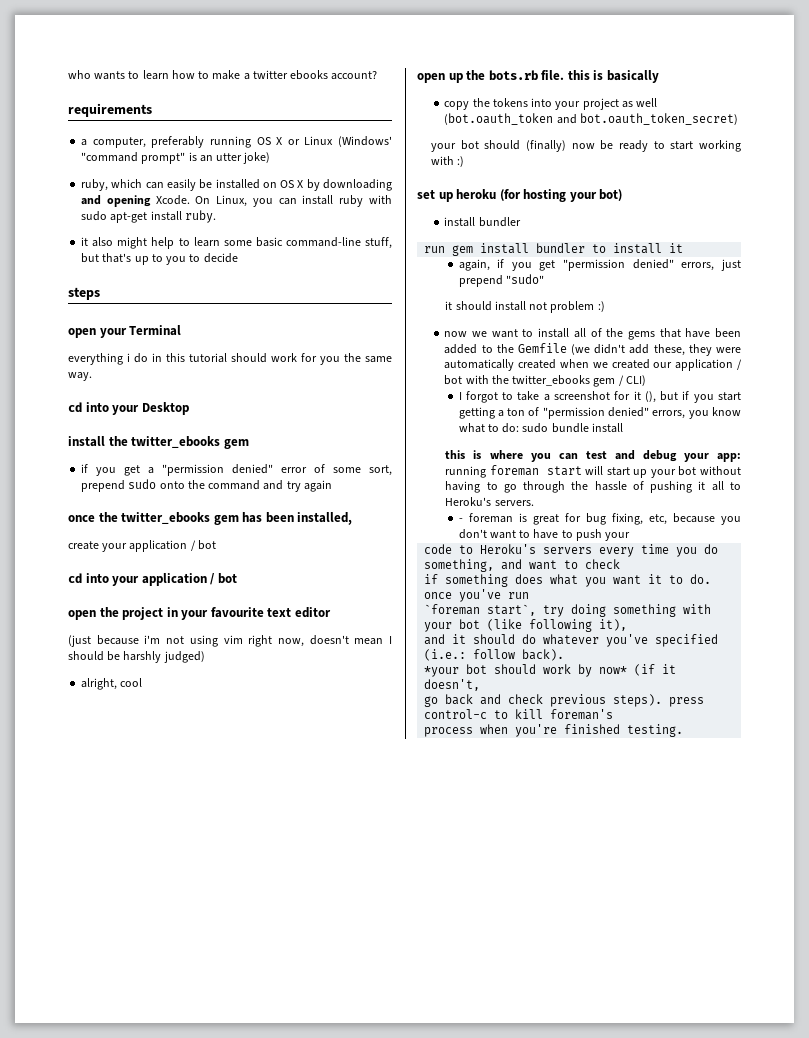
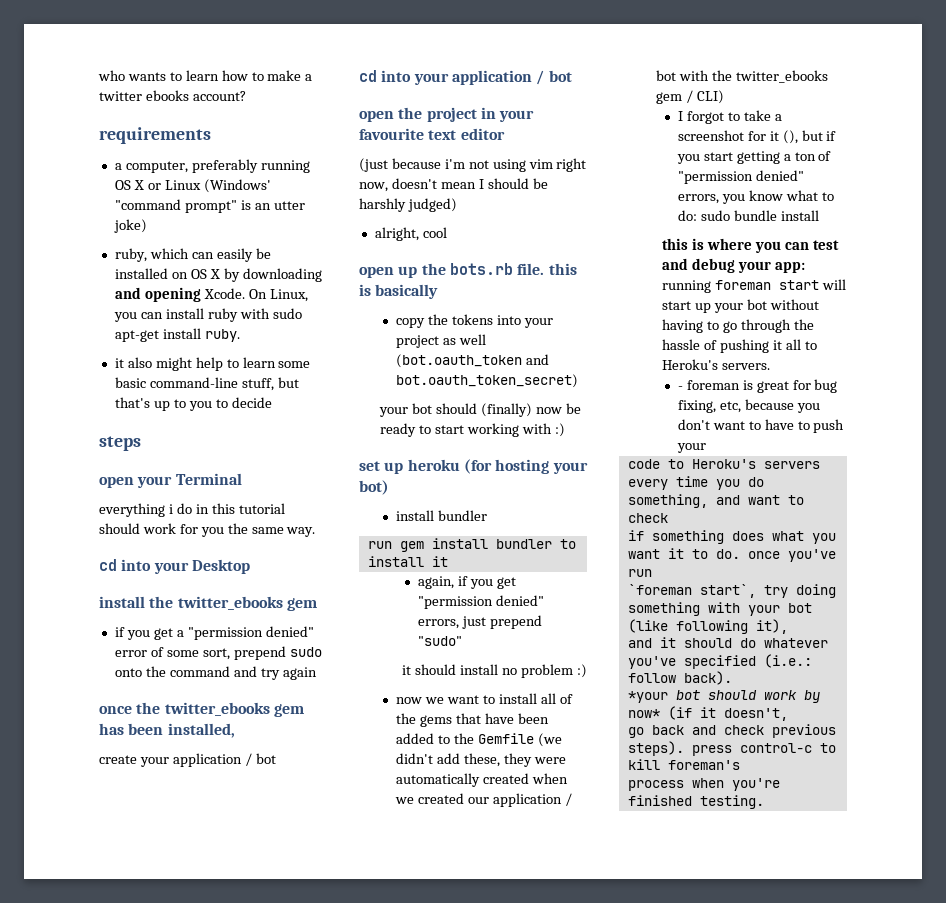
- it should install not problem :)
+ it should install no problem :)

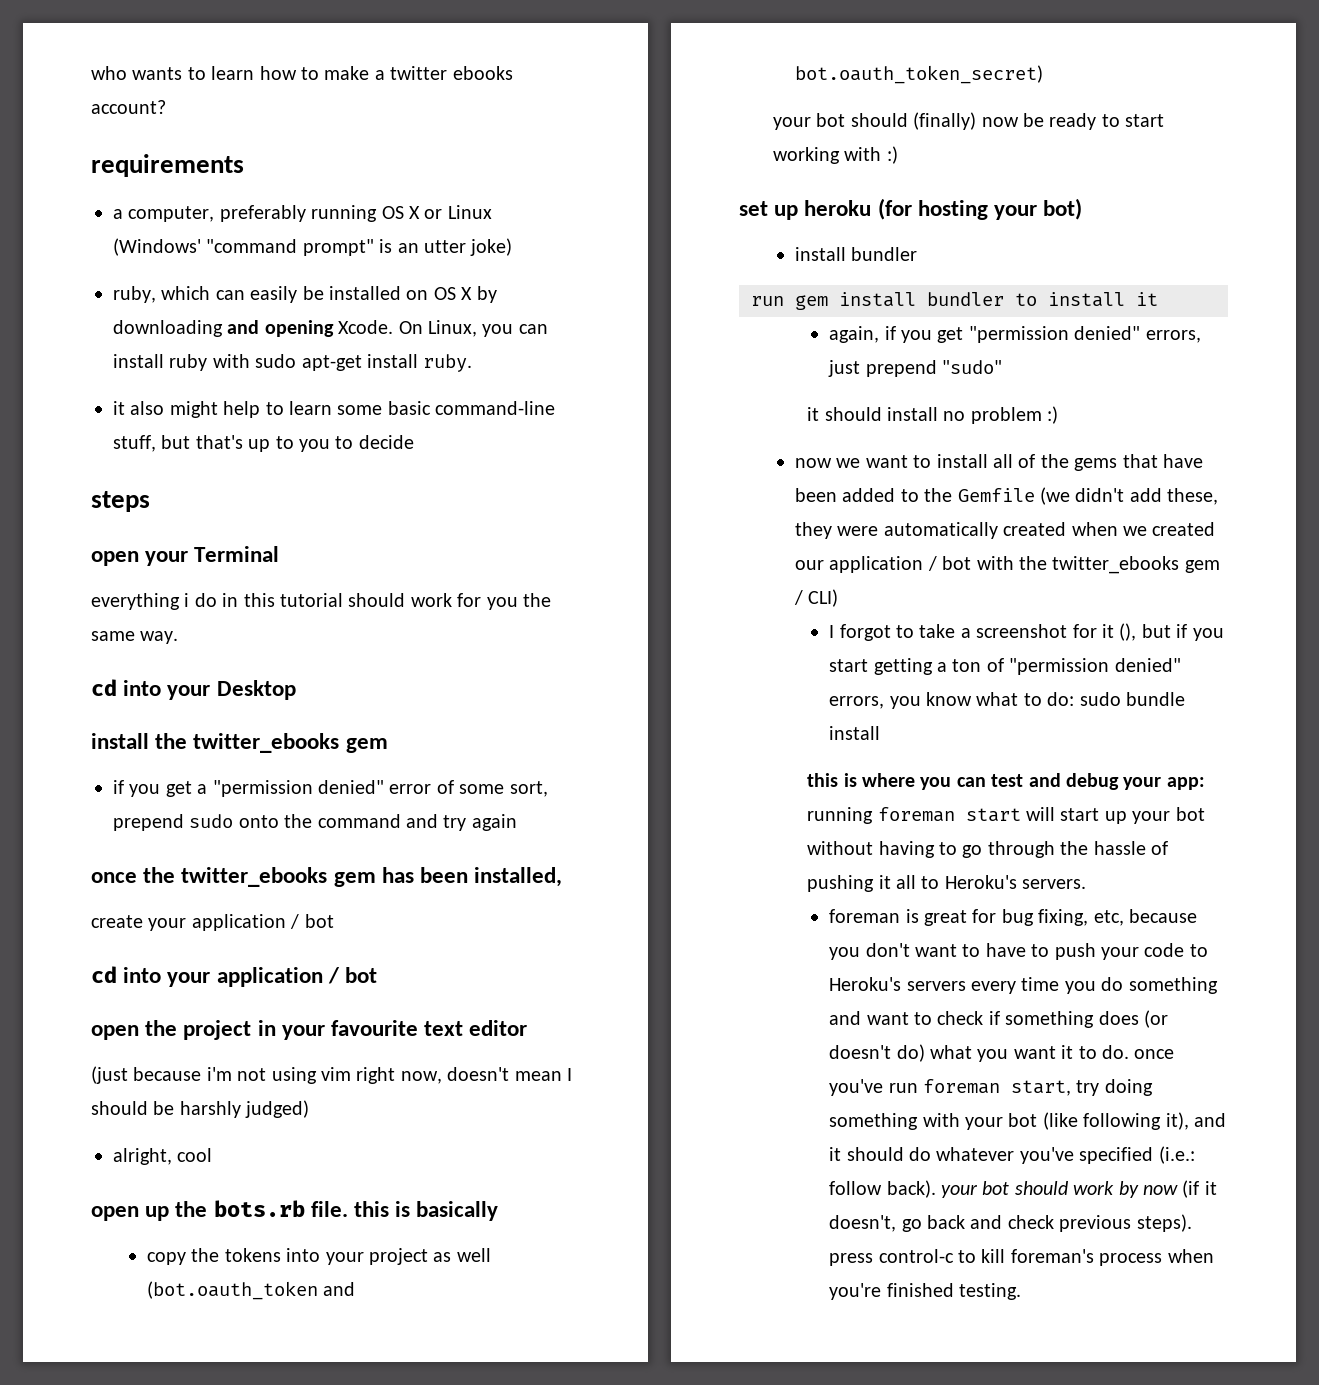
- - foreman is great for bug fixing, etc, because you don't want to have to push your
- code to Heroku's servers every time you do something, and want to check
- if something does what you want it to do. once you've run
- `foreman start`, try doing something with your bot (like following it),
- and it should do whatever you've specified (i.e.:
+ foreman is great for bug fixing, etc, because you don't want to have to push your code to Heroku's servers every time you do something and want to check if something does (or doesn't do) what you want it to do. once you've run foreman start, try doing something with your bot (like following it), and it should do whatever you've specified (i.e.:
- follow back).
- *your bot should work by now* (if it doesn't,
- go back and check previous steps). press control-c to kill foreman's
- process when you're finished testing.
+ follow back). your bot should work by now (if it doesn't, go back and check previous steps). press control-c to kill foreman's process when you're finished testing.

